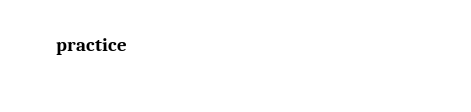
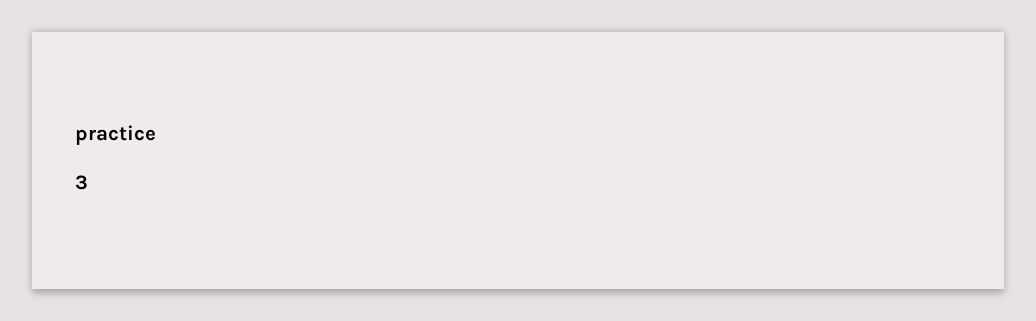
+ 3

